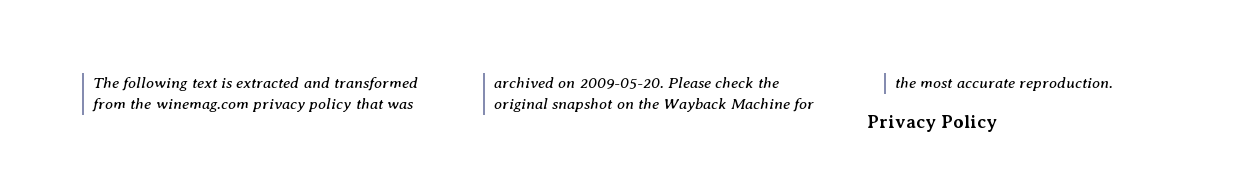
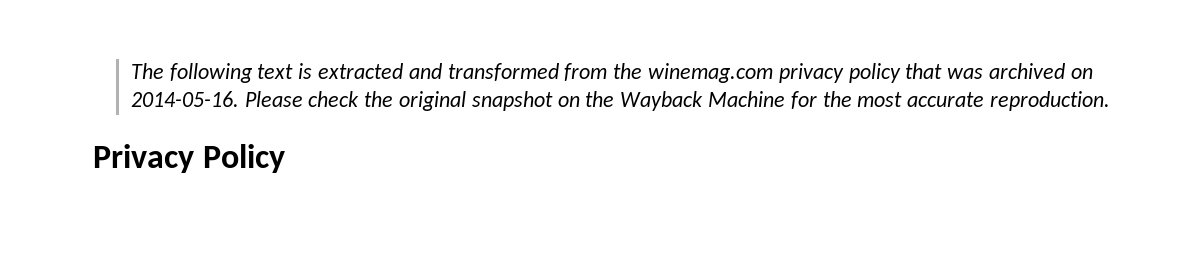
- The following text is extracted and transformed from the winemag.com privacy policy that was archived on 2009-05-20.
+ The following text is extracted and transformed from the winemag.com privacy policy that was archived on 2014-05-16.

